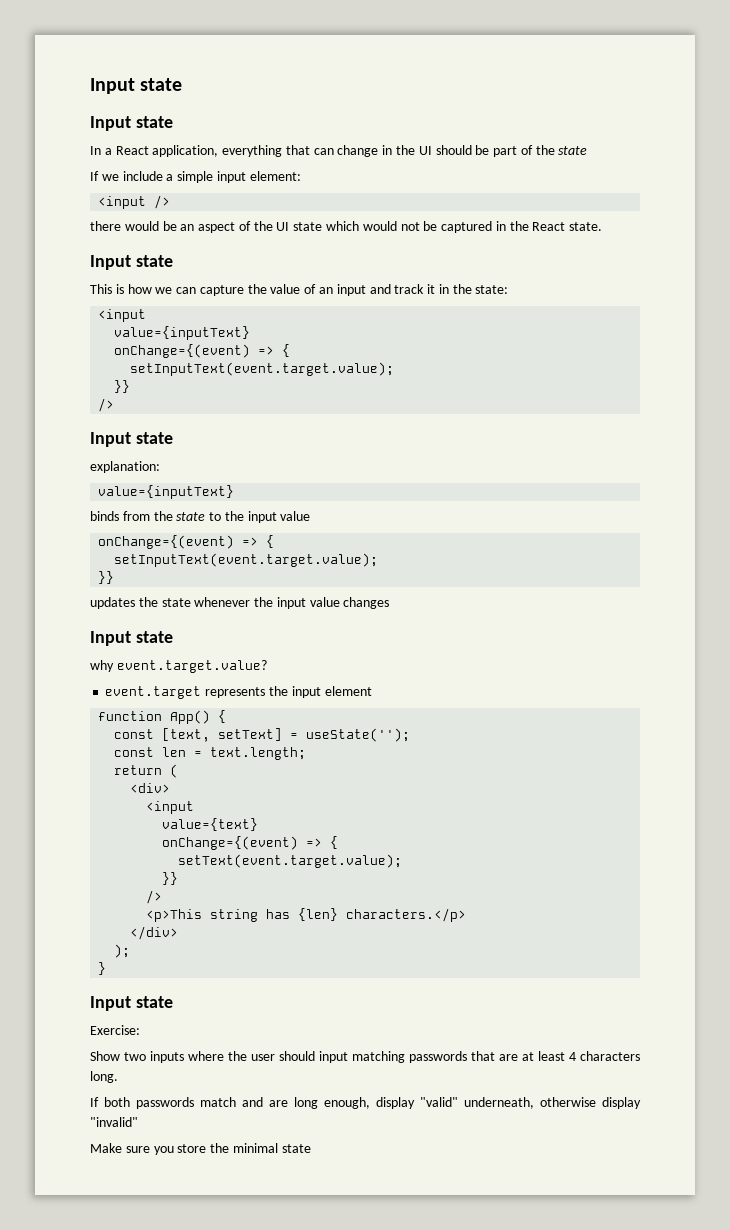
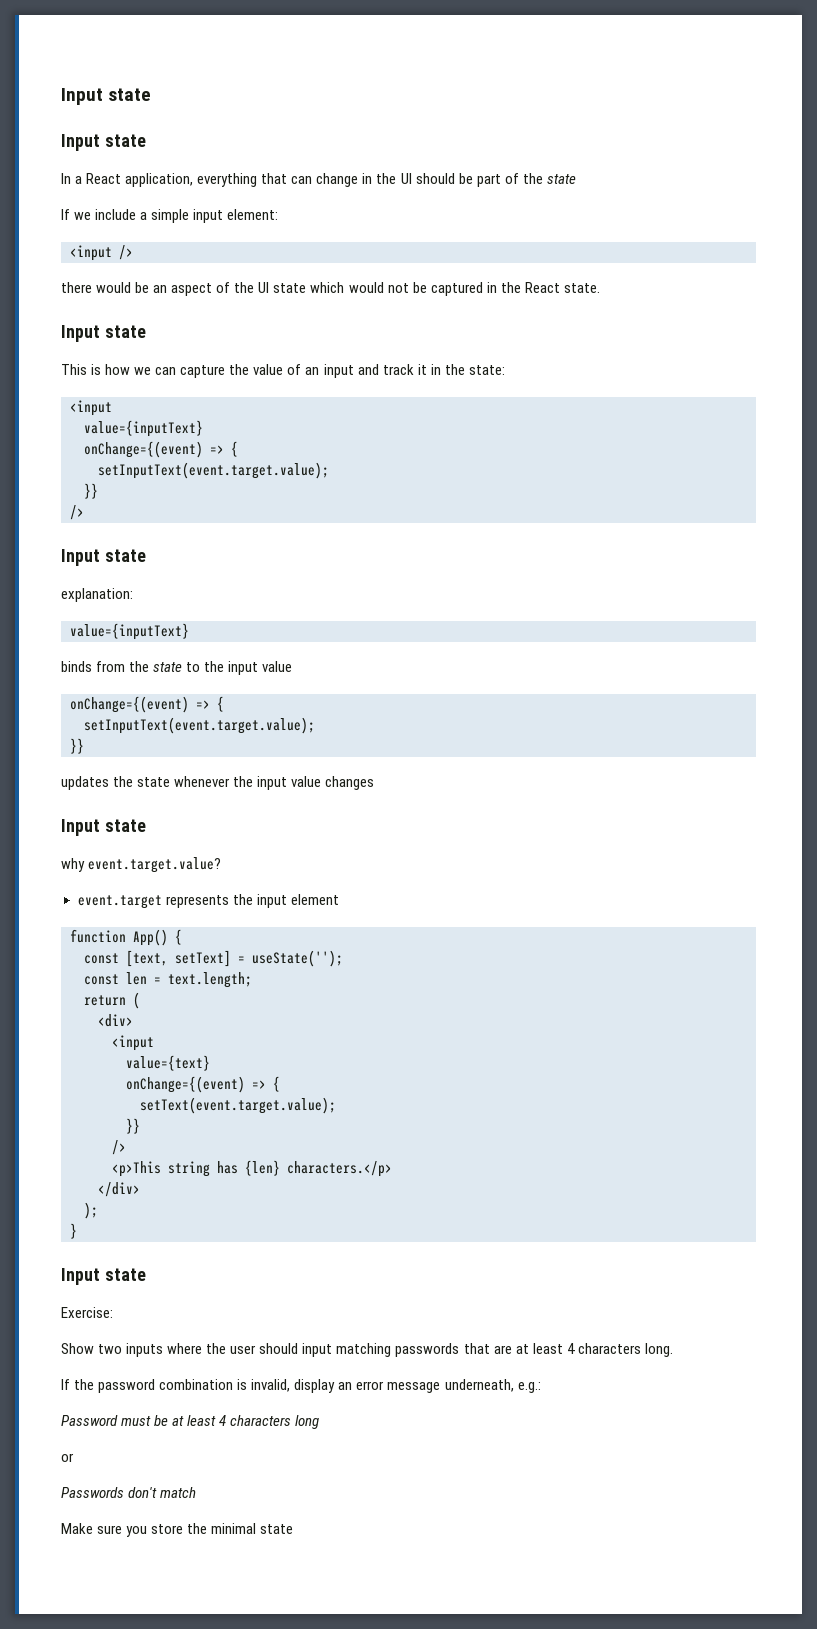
- If both passwords match and are long enough, display "valid" underneath, otherwise display "invalid"
+ If the password combination is invalid, display an error message underneath, e.g.:
+ Password must be at least 4 characters long
+ or
+ Passwords don't match

